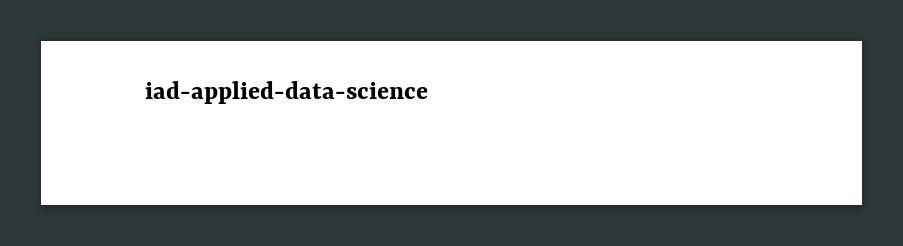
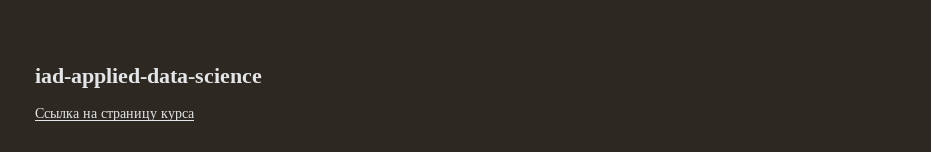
+ Ссылка на страницу курса

